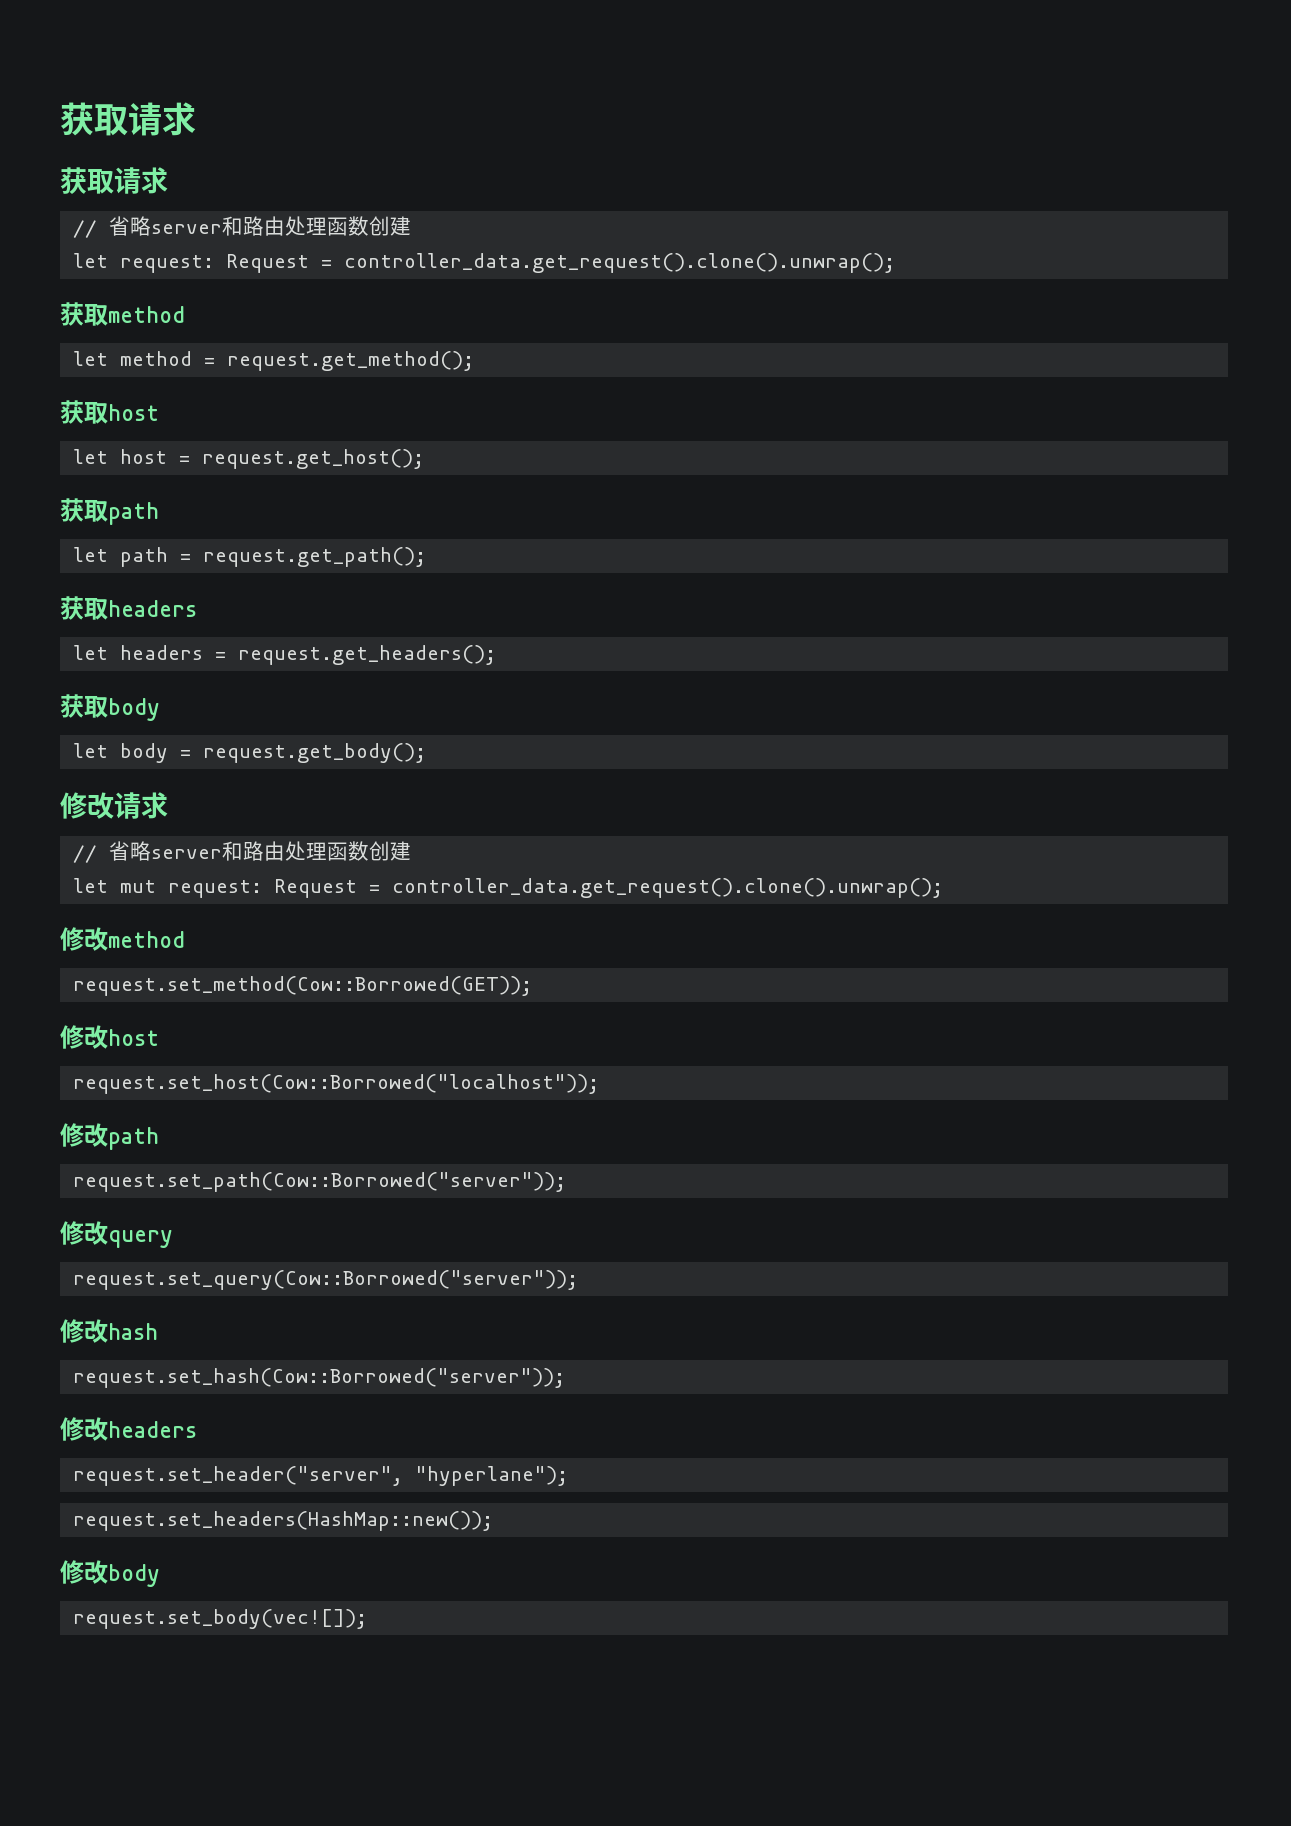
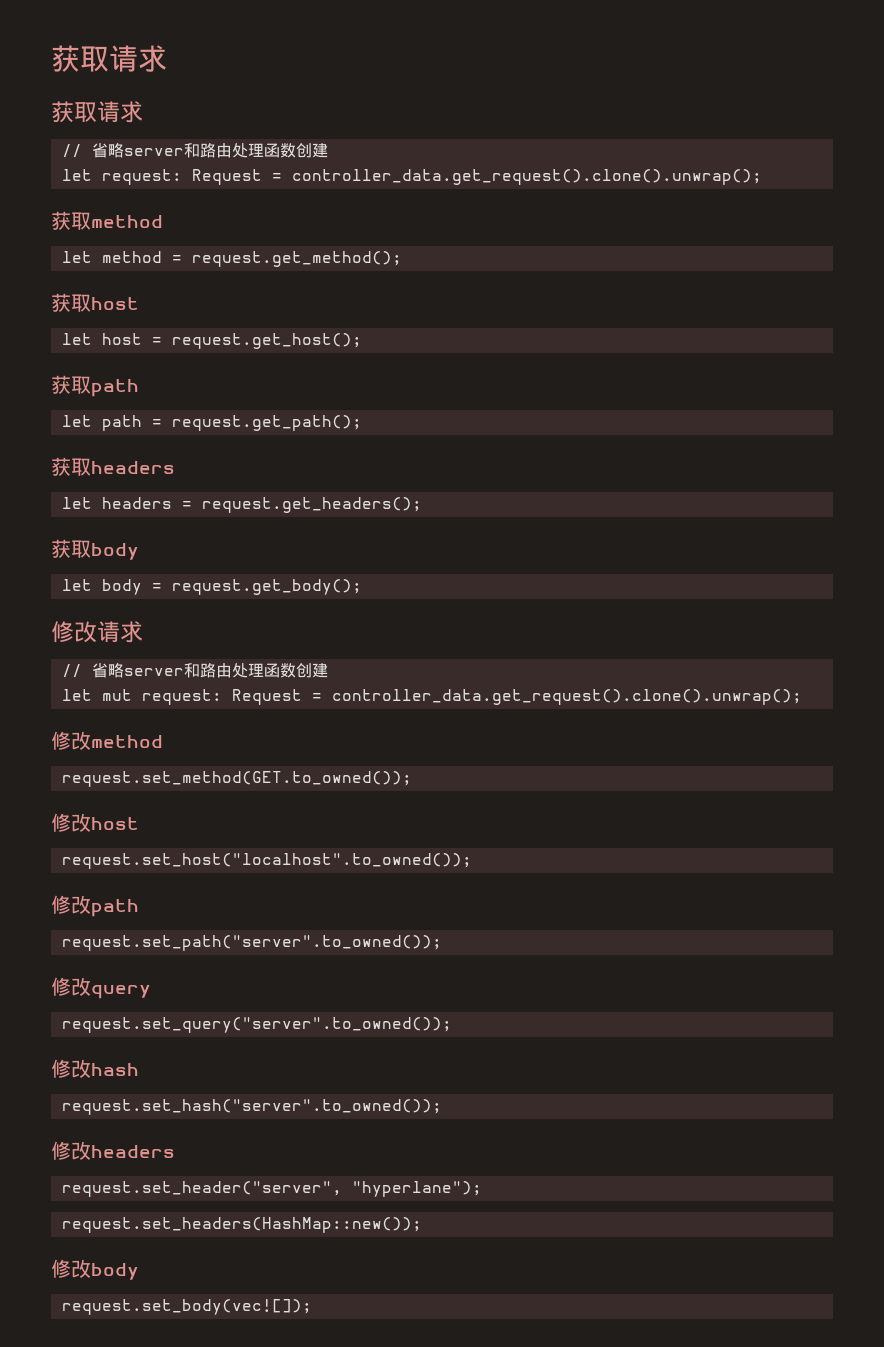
- request.set_method(Cow::Borrowed(GET));
+ request.set_method(GET.to_owned());
- request.set_host(Cow::Borrowed("localhost"));
+ request.set_host("localhost".to_owned());
- request.set_path(Cow::Borrowed("server"));
+ request.set_path("server".to_owned());
- request.set_query(Cow::Borrowed("server"));
+ request.set_query("server".to_owned());
- request.set_hash(Cow::Borrowed("server"));
+ request.set_hash("server".to_owned());

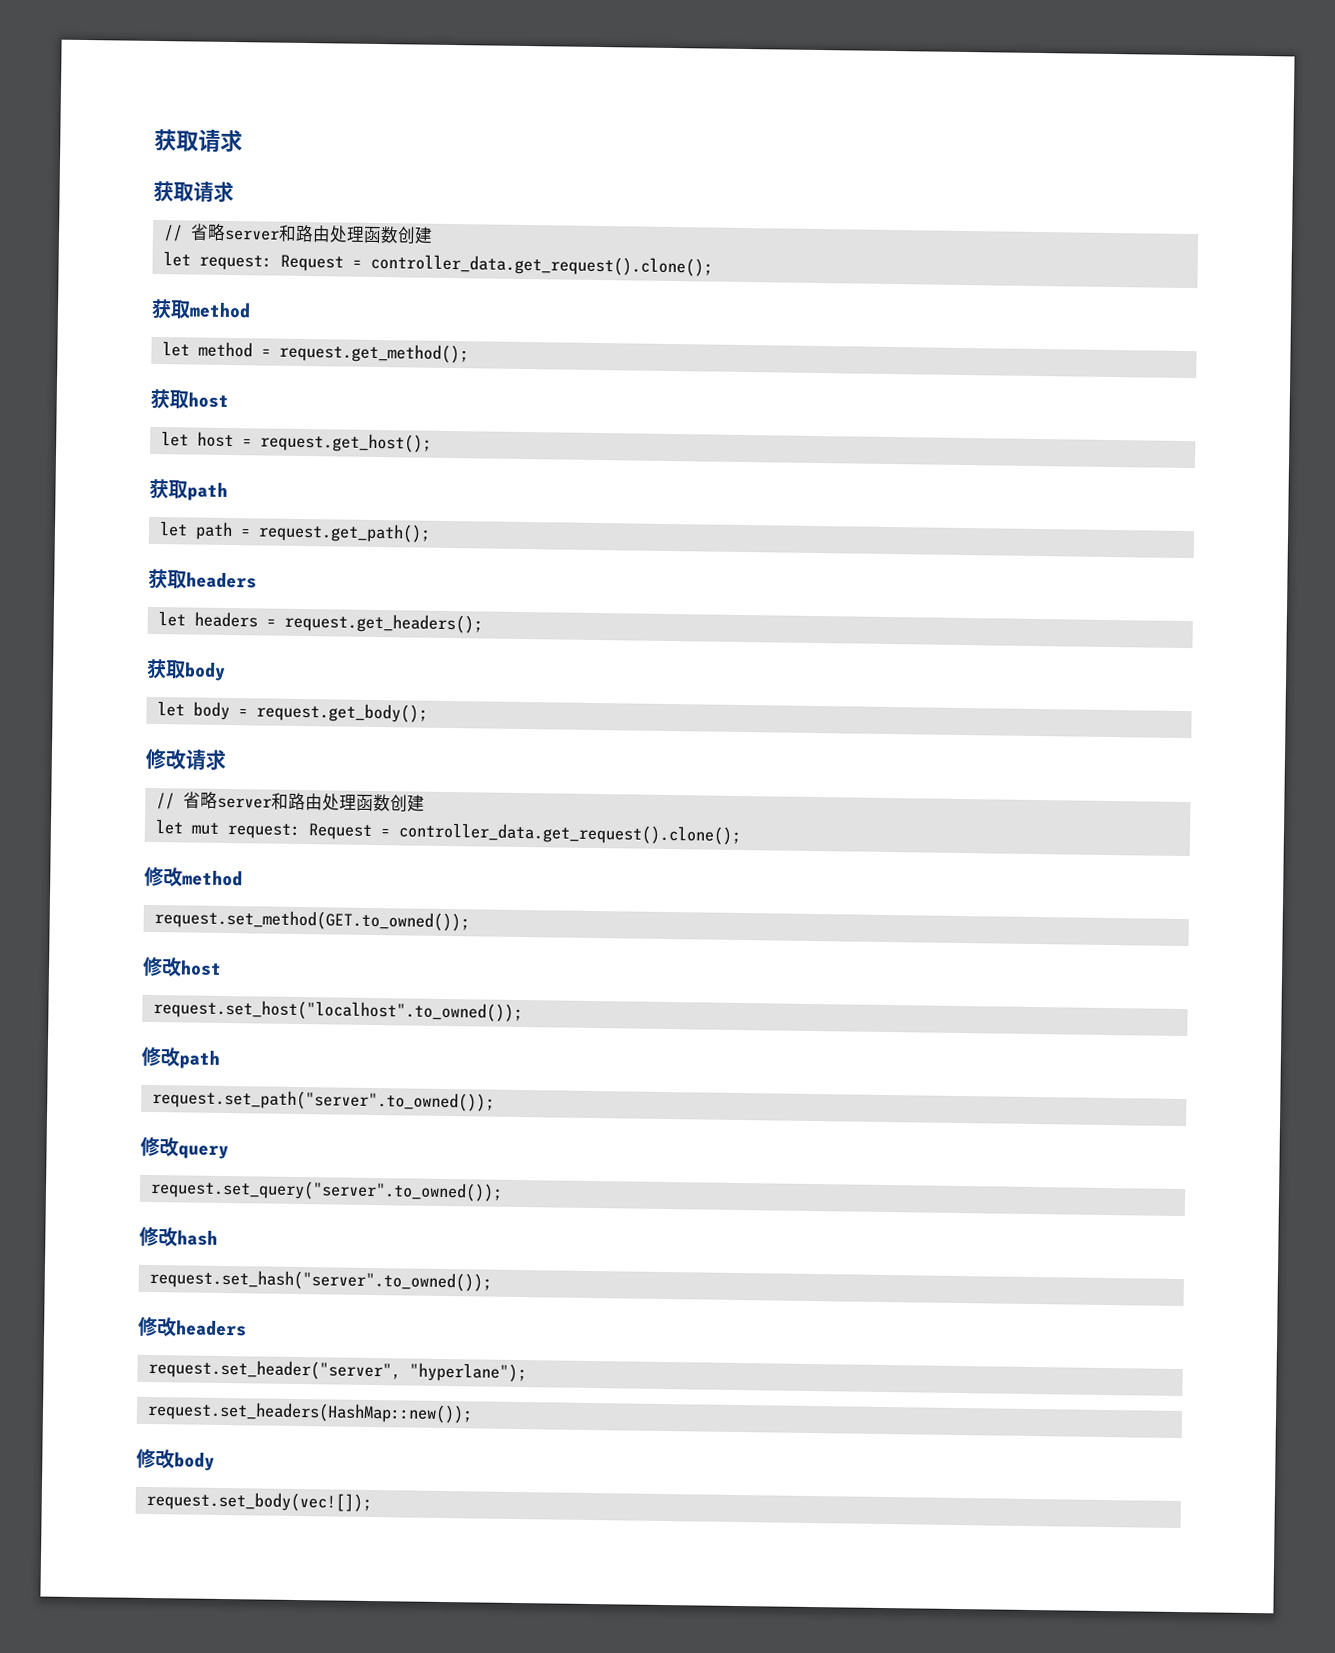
- let request: Request = controller_data.get_request().clone().unwrap();
+ let request: Request = controller_data.get_request().clone();
- let mut request: Request = controller_data.get_request().clone().unwrap();
+ let mut request: Request = controller_data.get_request().clone();

